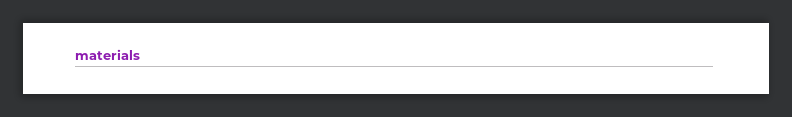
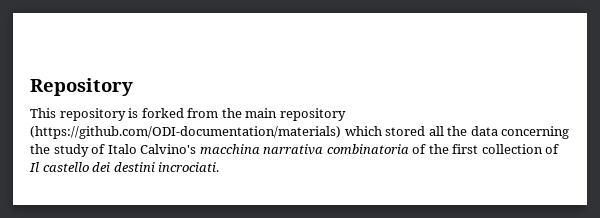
- materials
+ Repository
+ This repository is forked from the main repository (https://github.com/ODI-documentation/materials) which stored all the data concerning the study of Italo Calvino's macchina narrativa combinatoria of the first collection of Il castello dei destini incrociati.

